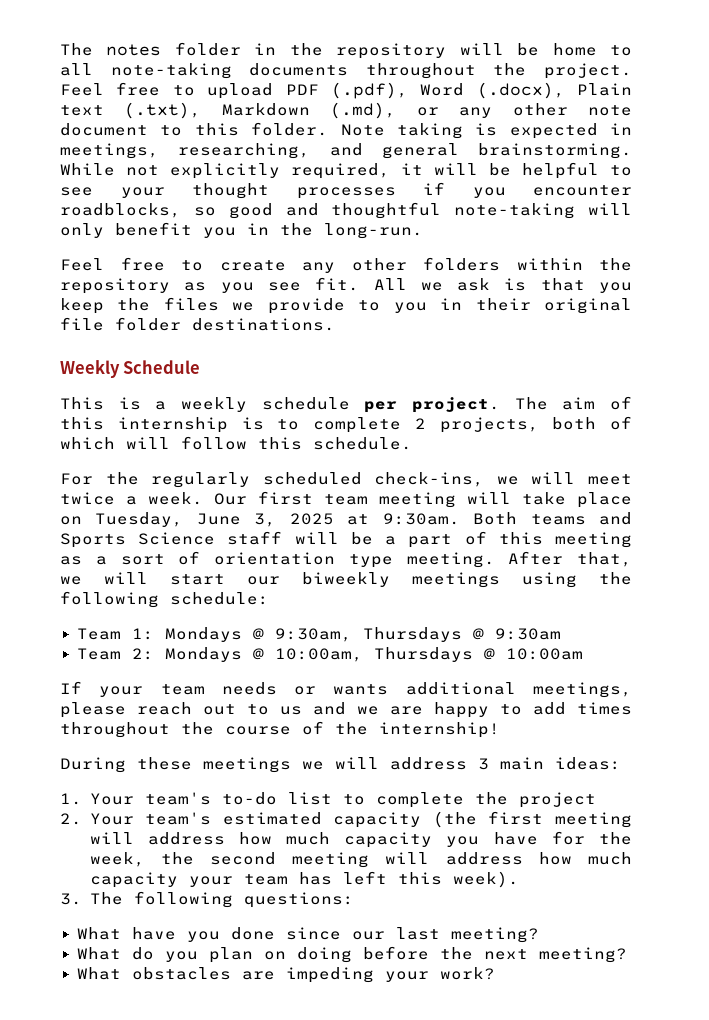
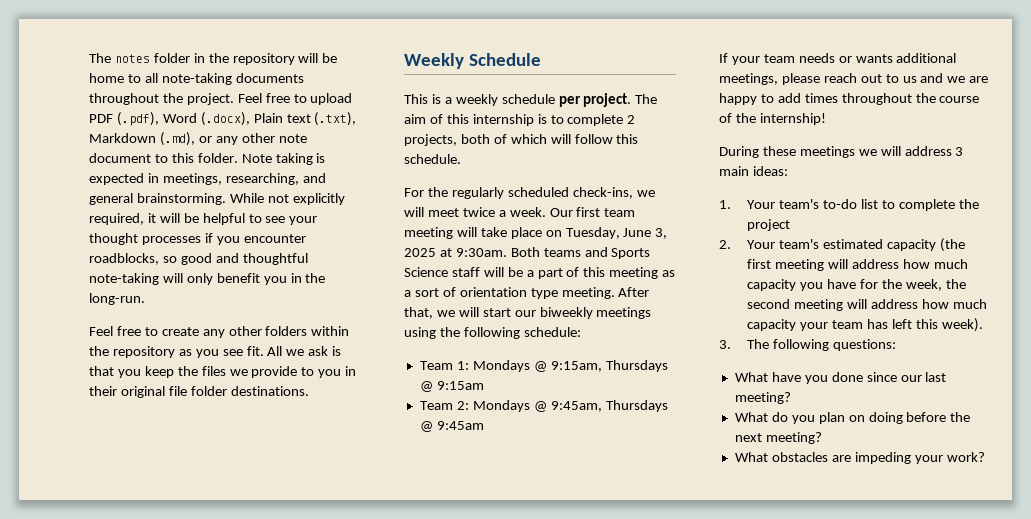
- Team 1: Mondays @ 9:30am, Thursdays @ 9:30am
+ Team 1: Mondays @ 9:15am, Thursdays @ 9:15am
- Team 2: Mondays @ 10:00am, Thursdays @ 10:00am
+ Team 2: Mondays @ 9:45am, Thursdays @ 9:45am

